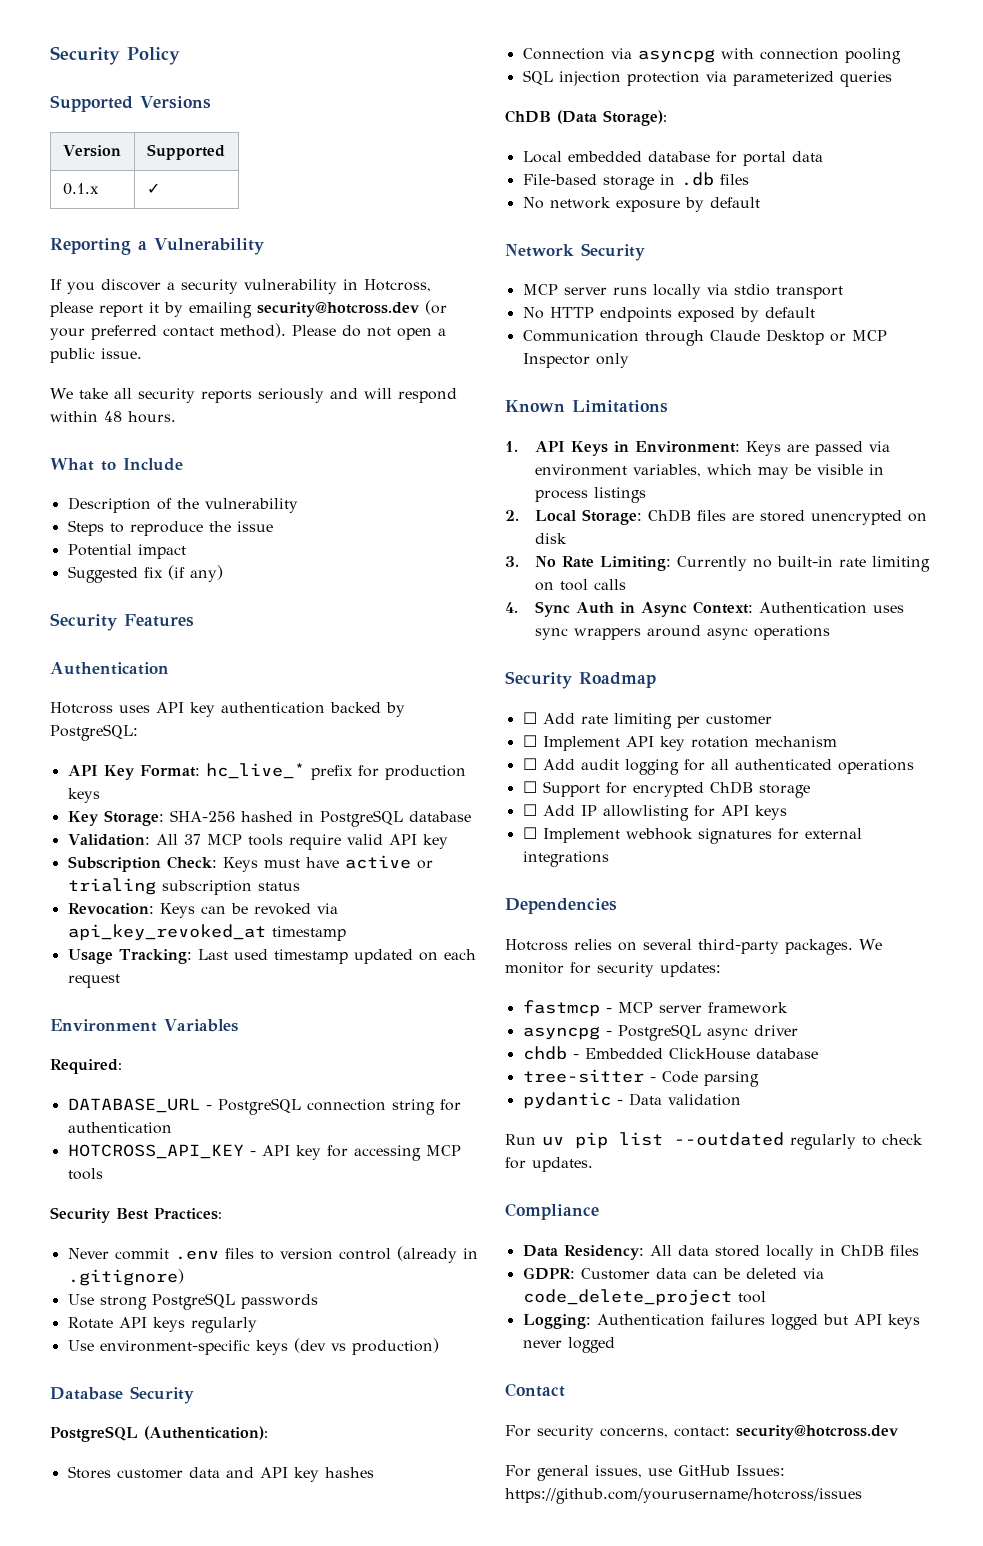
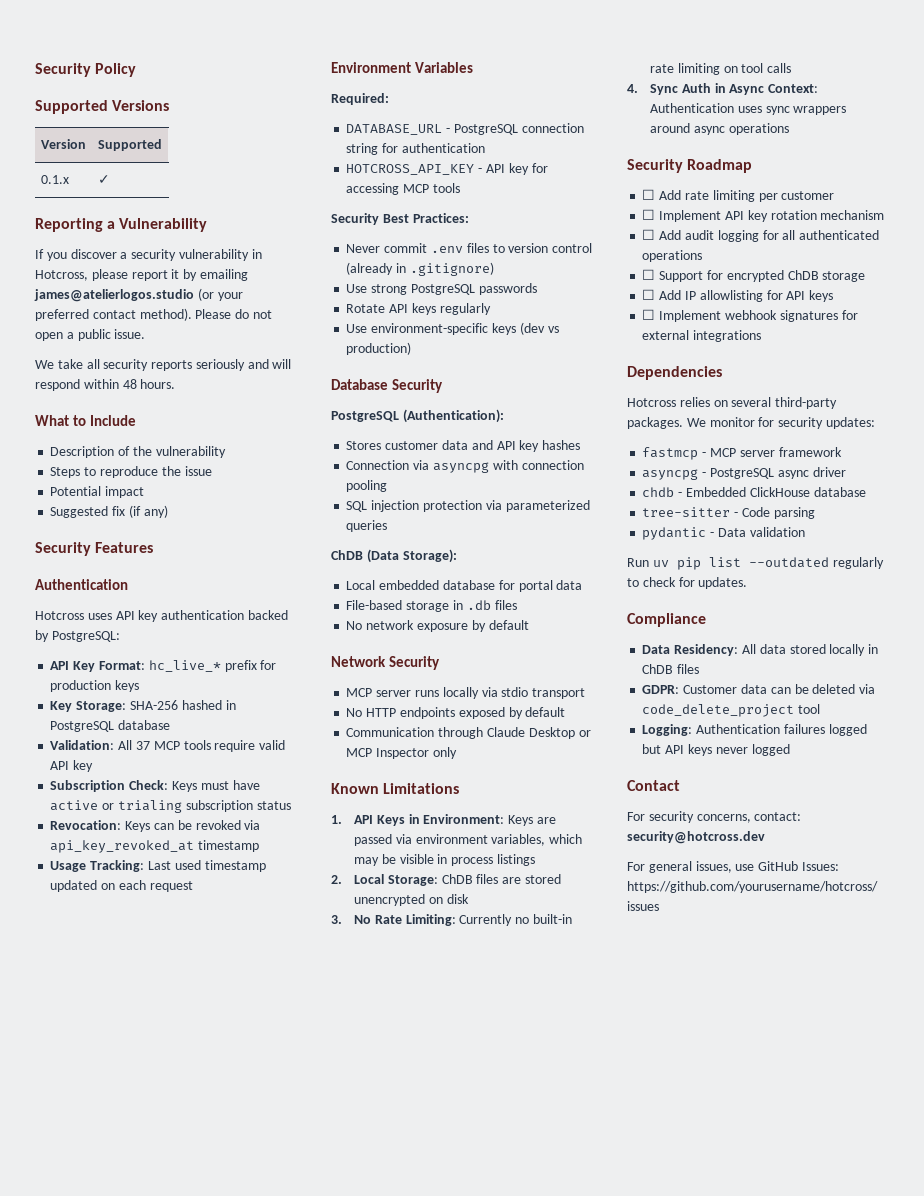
- If you discover a security vulnerability in Hotcross, please report it by emailing security@hotcross.dev (or your preferred contact method).
+ If you discover a security vulnerability in Hotcross, please report it by emailing james@atelierlogos.studio (or your preferred contact method).

